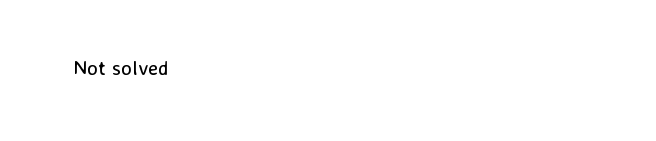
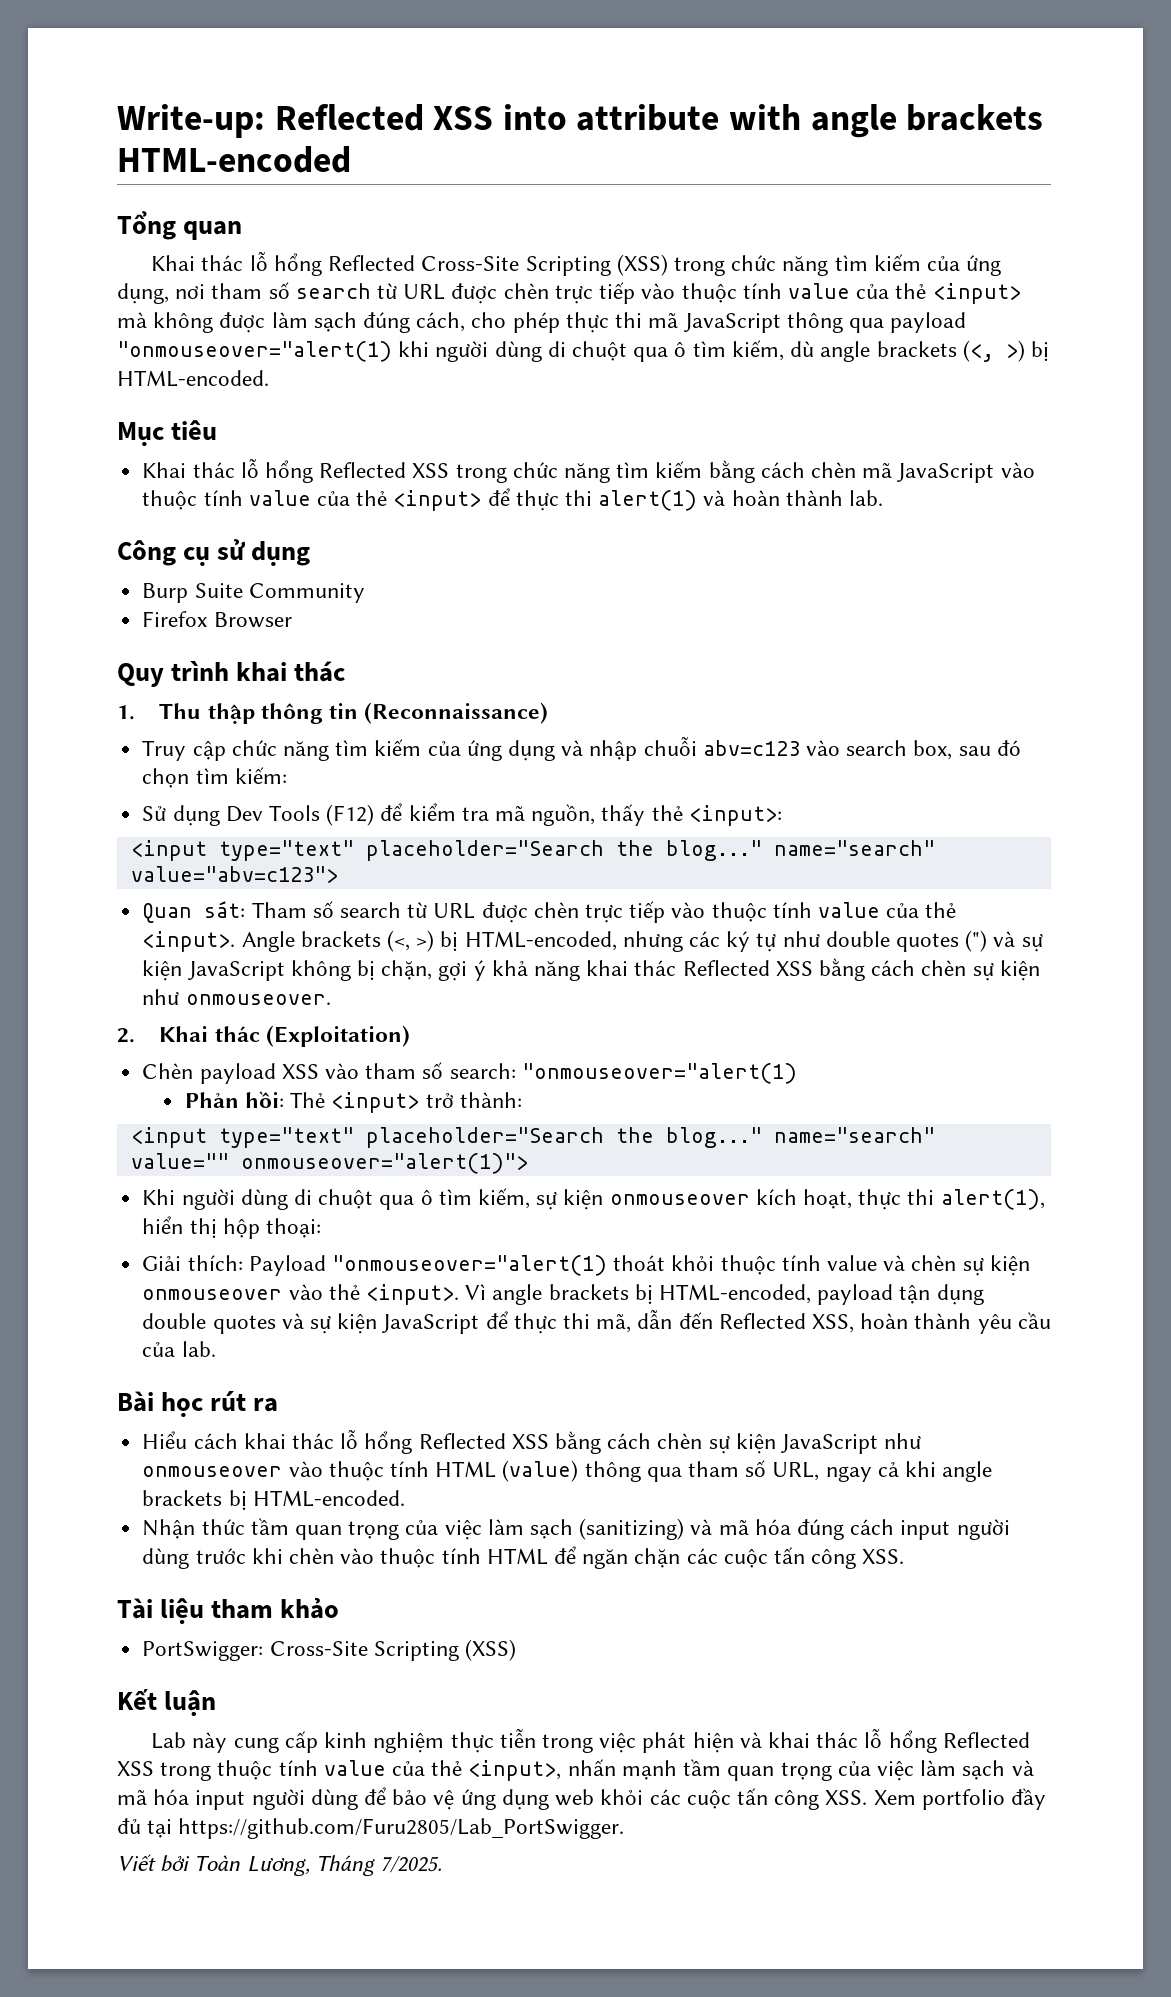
- Not solved
+ Write-up: Reflected XSS into attribute with angle brackets HTML-encoded
+ Tổng quan
+ Khai thác lỗ hổng Reflected Cross-Site Scripting (XSS) trong chức năng tìm kiếm của ứng dụng, nơi tham số search từ URL được chèn trực tiếp vào thuộc tính value của thẻ <input> mà không được làm sạch đúng cách, cho phép thực thi mã JavaScript thông qua payload "onmouseover="alert(1) khi người dùng di chuột qua ô tìm kiếm, dù angle brackets (<, >) bị HTML-encoded.
+ Mục tiêu
+ Khai thác lỗ hổng Reflected XSS trong chức năng tìm kiếm bằng cách chèn mã JavaScript vào thuộc tính value của thẻ <input> để thực thi alert(1) và hoàn thành lab.
+ Công cụ sử dụng
+ Burp Suite Community
+ Firefox Browser
+ Quy trình khai thác
+ 1. Thu thập thông tin (Reconnaissance)
+ Truy cập chức năng tìm kiếm của ứng dụng và nhập chuỗi abv=c123 vào search box, sau đó chọn tìm kiếm:
+ Sử dụng Dev Tools (F12) để kiểm tra mã nguồn, thấy thẻ <input>:
+ <input type="text" placeholder="Search the blog..." name="search" value="abv=c123">
+ Quan sát: Tham số search từ URL được chèn trực tiếp vào thuộc tính value của thẻ <input>. Angle brackets (<, >) bị HTML-encoded, nhưng các ký tự như double quotes (") và sự kiện JavaScript không bị chặn, gợi ý khả năng khai thác Reflected XSS bằng cách chèn sự kiện như onmouseover.
+ 2. Khai thác (Exploitation)
+ Chèn payload XSS vào tham số search: "onmouseover="alert(1)
+ Phản hồi: Thẻ <input> trở thành:
+ <input type="text" placeholder="Search the blog..." name="search" value="" onmouseover="alert(1)">
+ Khi người dùng di chuột qua ô tìm kiếm, sự kiện onmouseover kích hoạt, thực thi alert(1), hiển thị hộp thoại:
+ Giải thích: Payload "onmouseover="alert(1) thoát khỏi thuộc tính value và chèn sự kiện onmouseover vào thẻ <input>. Vì angle brackets bị HTML-encoded, payload tận dụng double quotes và sự kiện JavaScript để thực thi mã, dẫn đến Reflected XSS, hoàn thành yêu cầu của lab.
+ Bài học rút ra
+ Hiểu cách khai thác lỗ hổng Reflected XSS bằng cách chèn sự kiện JavaScript như onmouseover vào thuộc tính HTML (value) thông qua tham số URL, ngay cả khi angle brackets bị HTML-encoded.
+ Nhận thức tầm quan trọng của việc làm sạch (sanitizing) và mã hóa đúng cách input người dùng trước khi chèn vào thuộc tính HTML để ngăn chặn các cuộc tấn công XSS.
+ Tài liệu tham khảo
+ PortSwigger: Cross-Site Scripting (XSS)
+ Kết luận
+ Lab này cung cấp kinh nghiệm thực tiễn trong việc phát hiện và khai thác lỗ hổng Reflected XSS trong thuộc tính value của thẻ <input>, nhấn mạnh tầm quan trọng của việc làm sạch và mã hóa input người dùng để bảo vệ ứng dụng web khỏi các cuộc tấn công XSS. Xem portfolio đầy đủ tại https://github.com/Furu2805/Lab_PortSwigger.
+ Viết bởi Toàn Lương, Tháng 7/2025.

